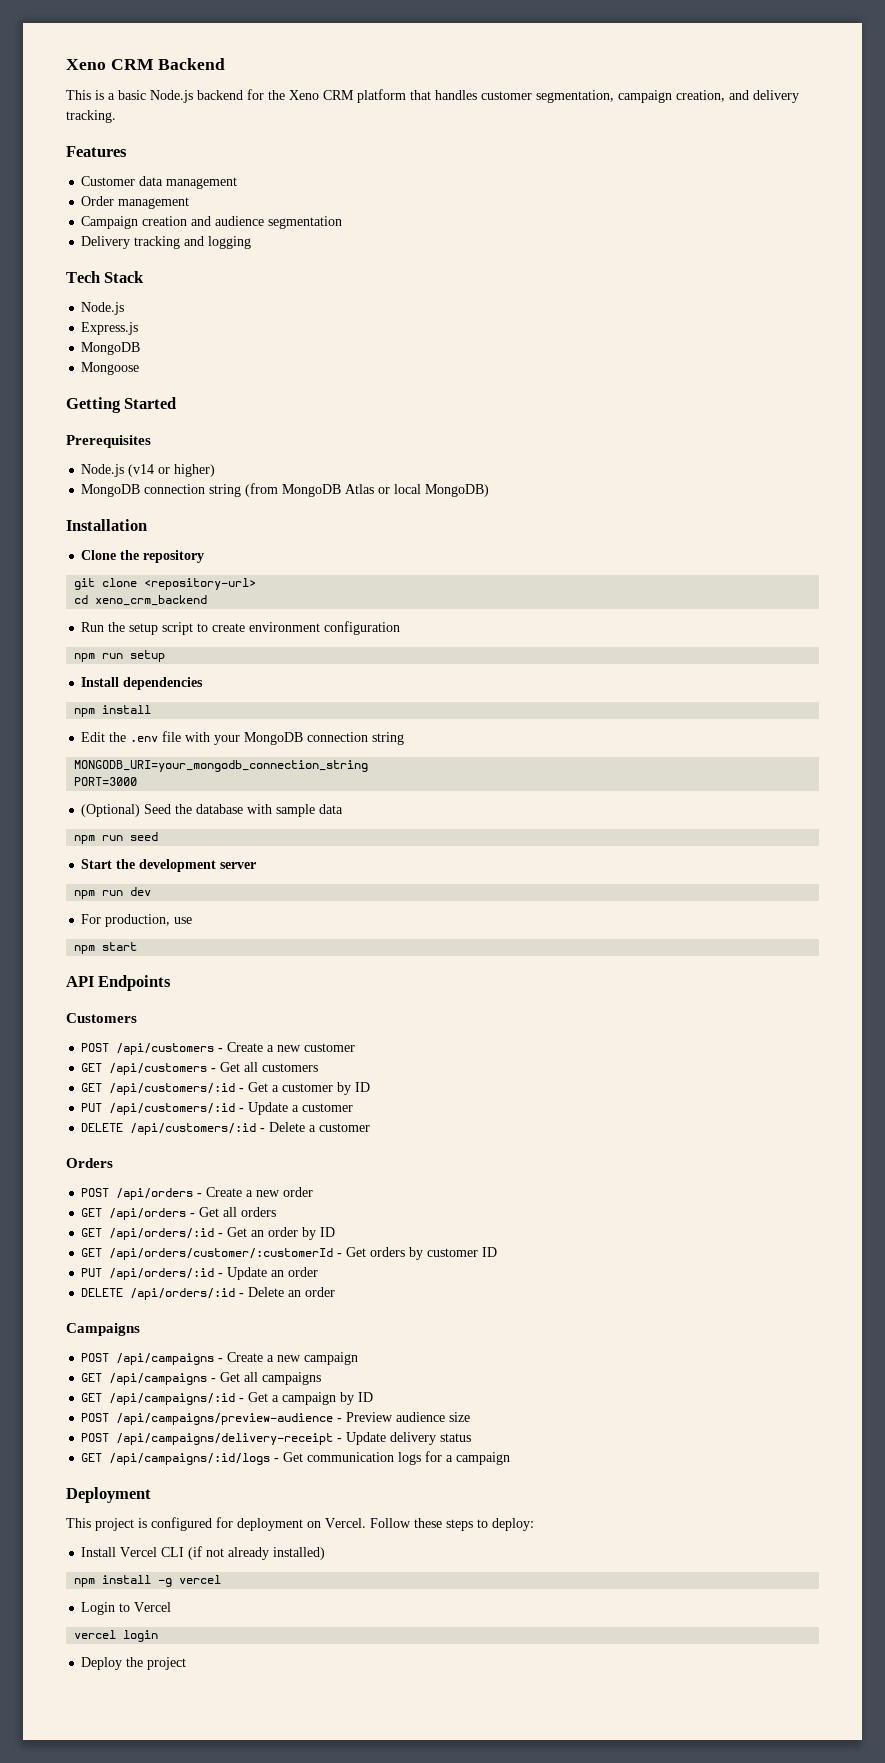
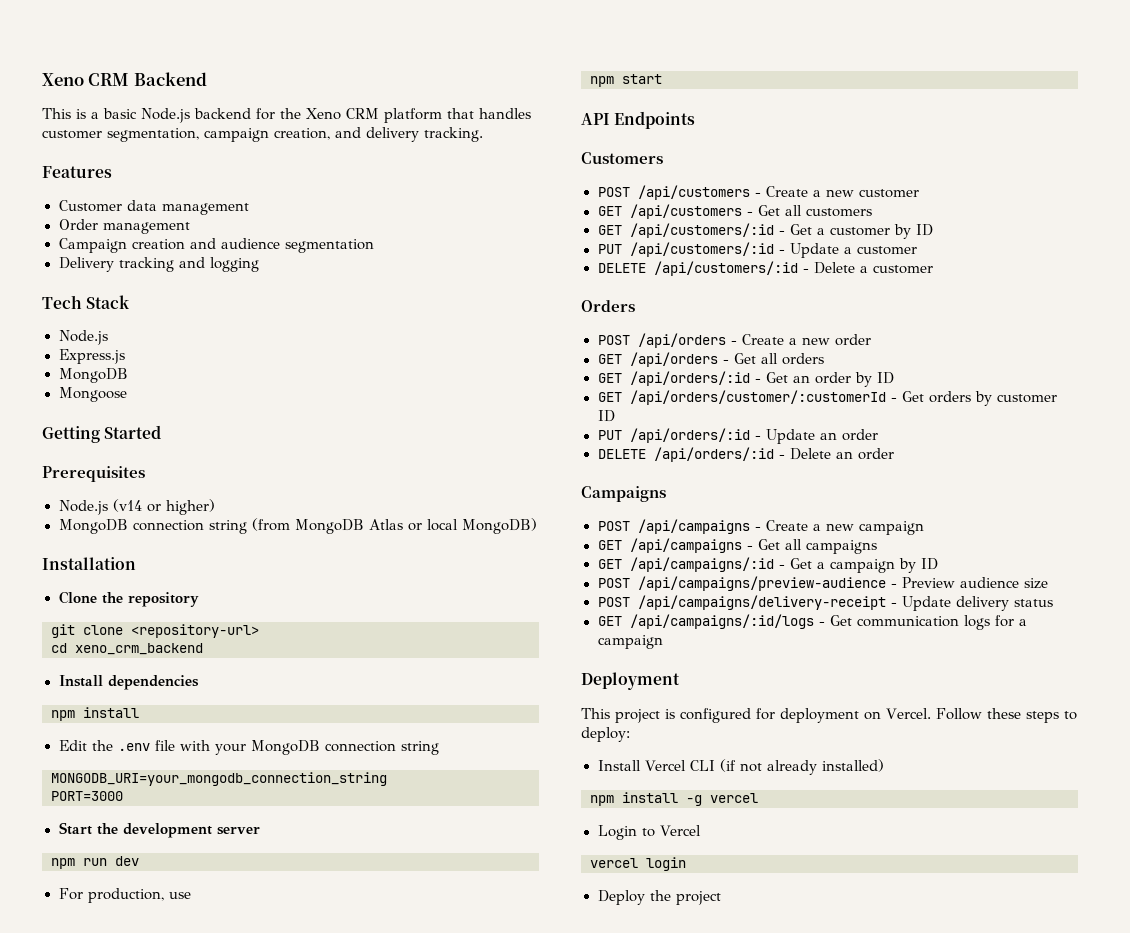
- Run the setup script to create environment configuration
- npm run setup
- (Optional) Seed the database with sample data
- npm run seed

